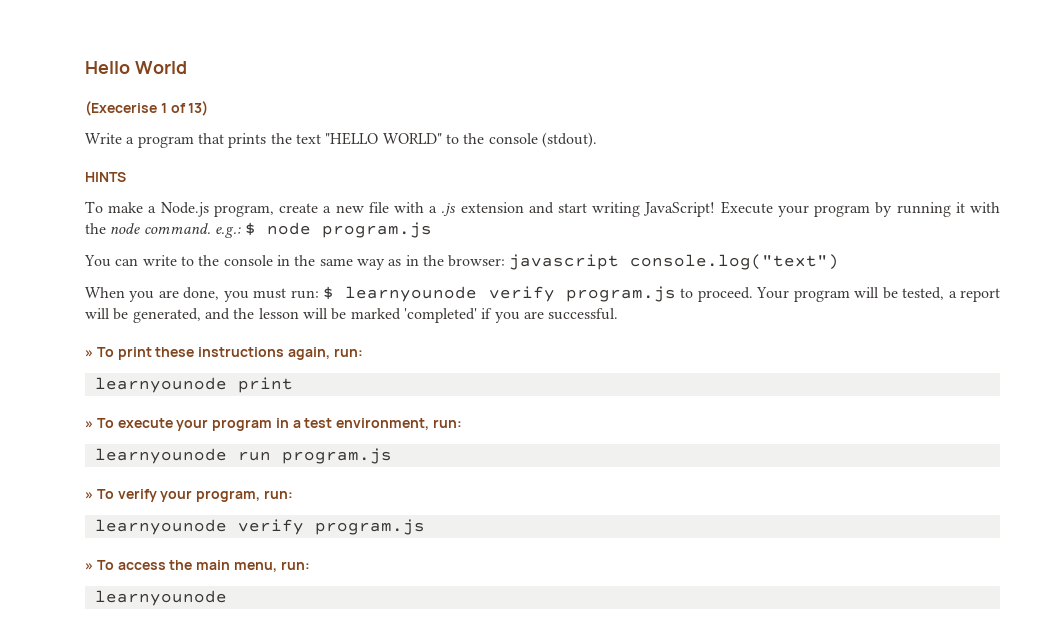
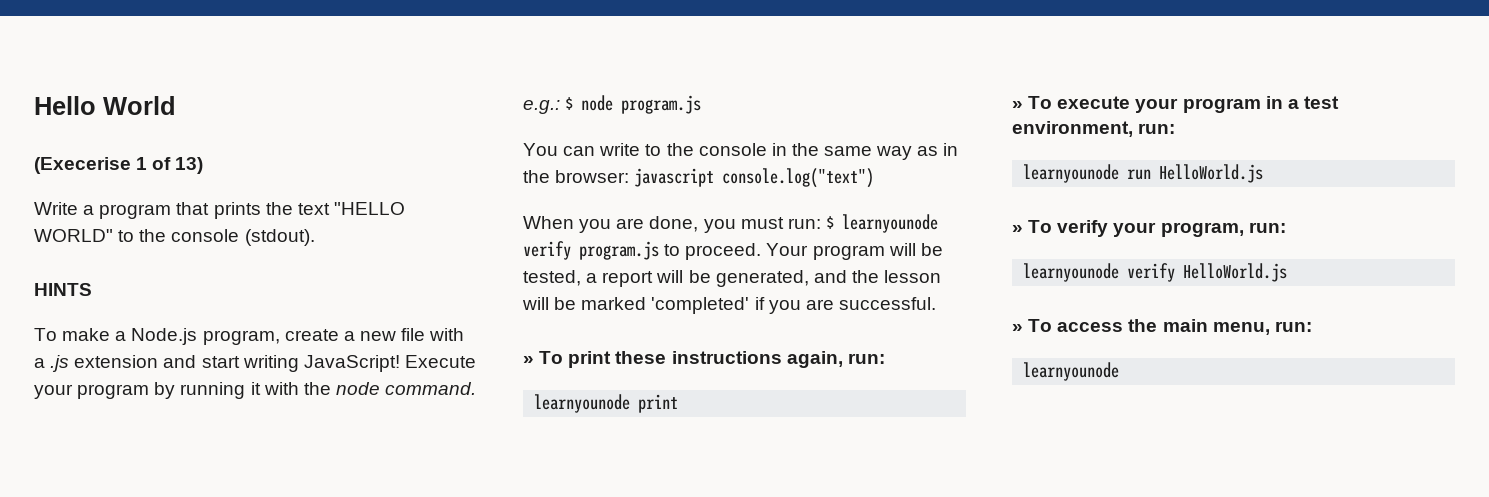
- learnyounode run program.js
+ learnyounode run HelloWorld.js
  » To verify your program, run:
- learnyounode verify program.js
+ learnyounode verify HelloWorld.js

